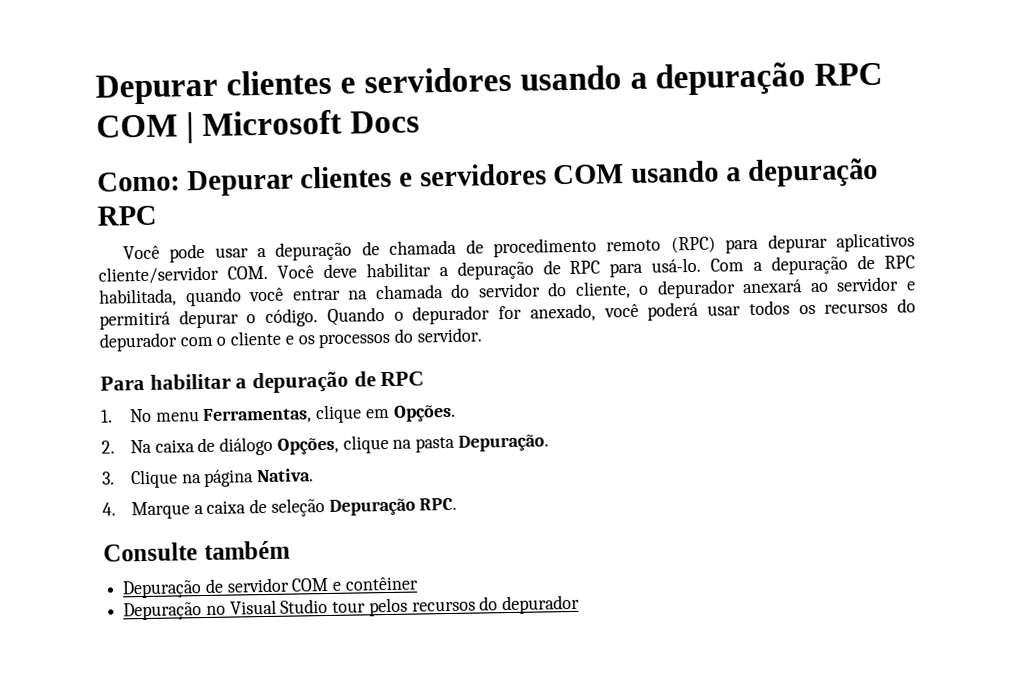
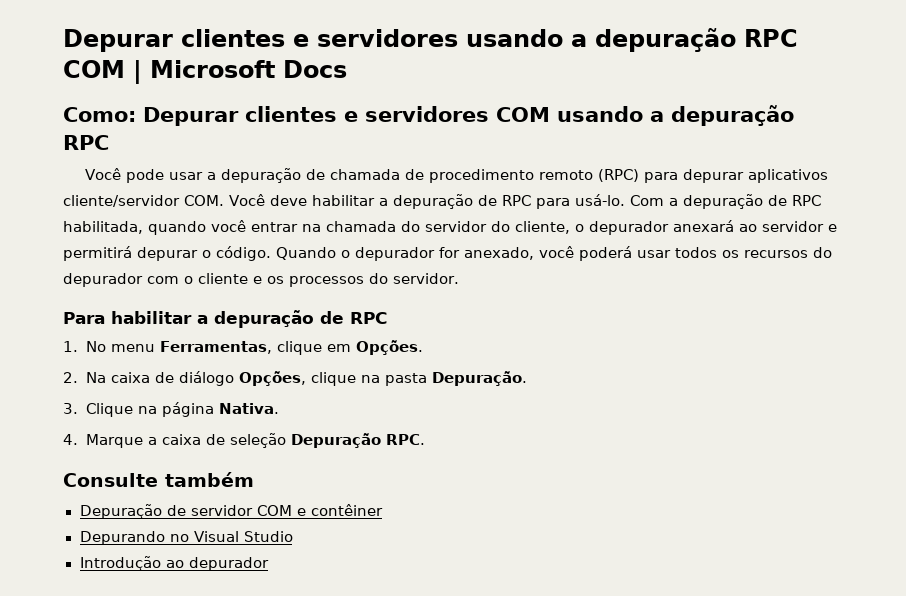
- Depuração no Visual Studio tour pelos recursos do depurador
+ Depurando no Visual Studio
+ Introdução ao depurador

